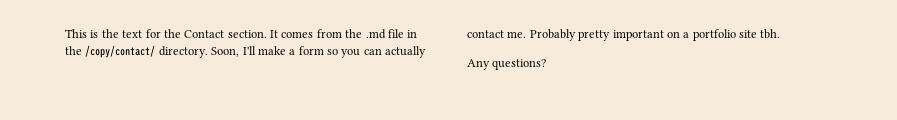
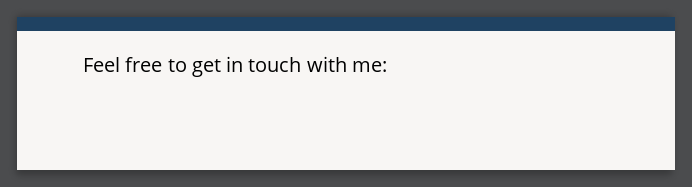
- This is the text for the Contact section. It comes from the .md file in the /copy/contact/ directory. Soon, I'll make a form so you can actually contact me. Probably pretty important on a portfolio site tbh.
- Any questions?
+ Feel free to get in touch with me:

